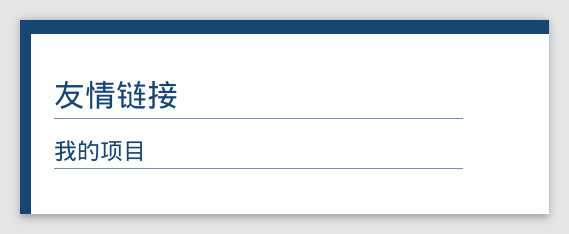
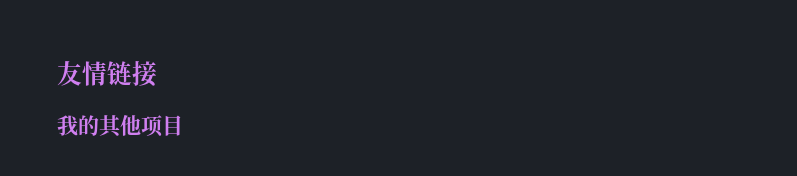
- 我的项目
+ 我的其他项目

